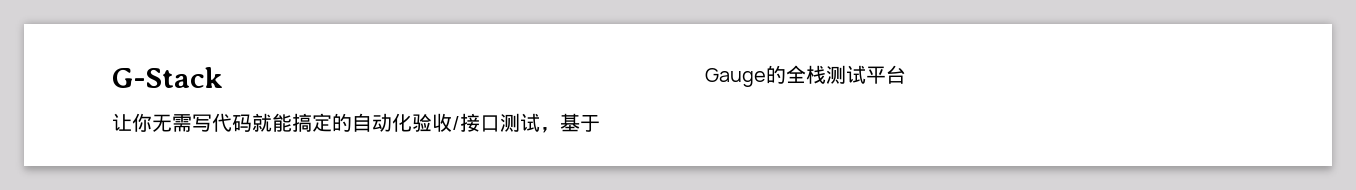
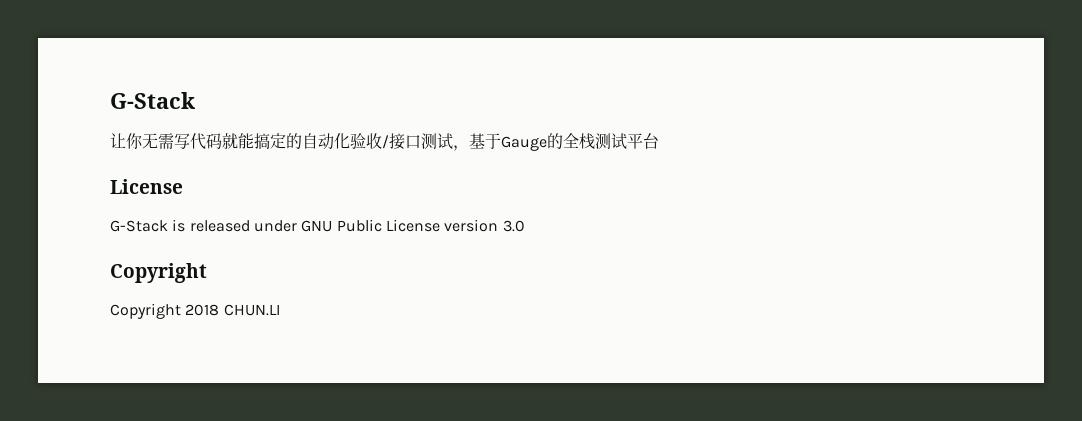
  让你无需写代码就能搞定的自动化验收/接口测试，基于Gauge的全栈测试平台
+ License
+ G-Stack is released under GNU Public License version 3.0
+ Copyright
+ Copyright 2018 CHUN.LI

